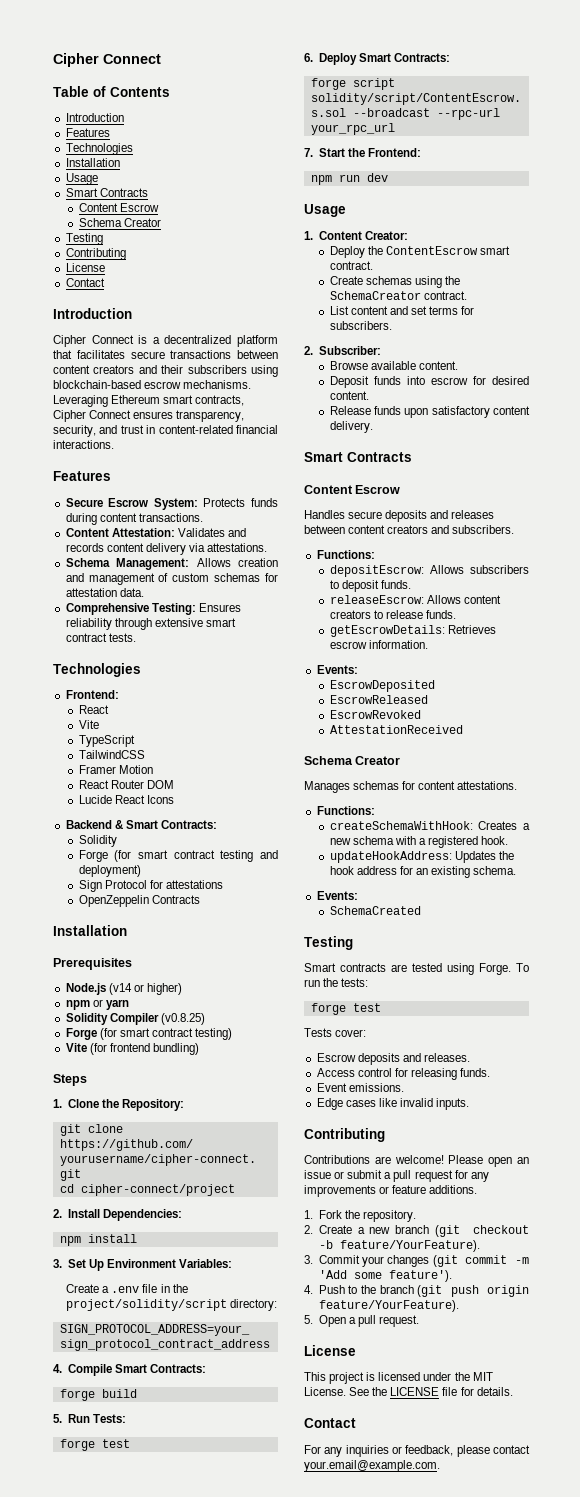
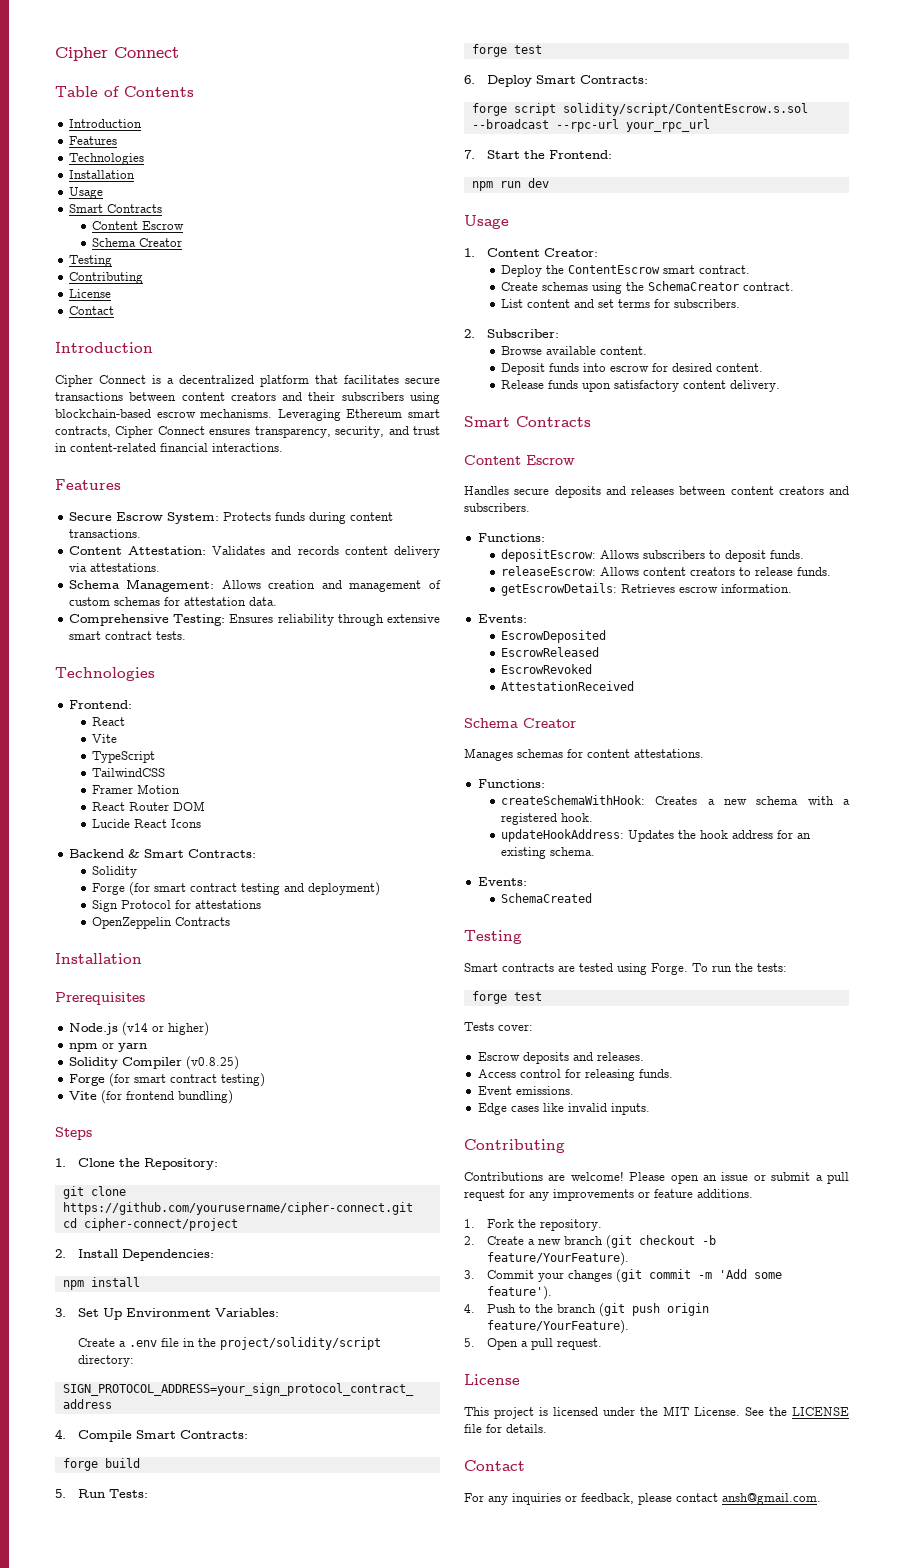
- For any inquiries or feedback, please contact your.email@example.com.
+ For any inquiries or feedback, please contact ansh@gmail.com.

